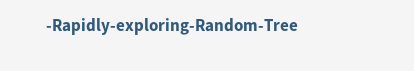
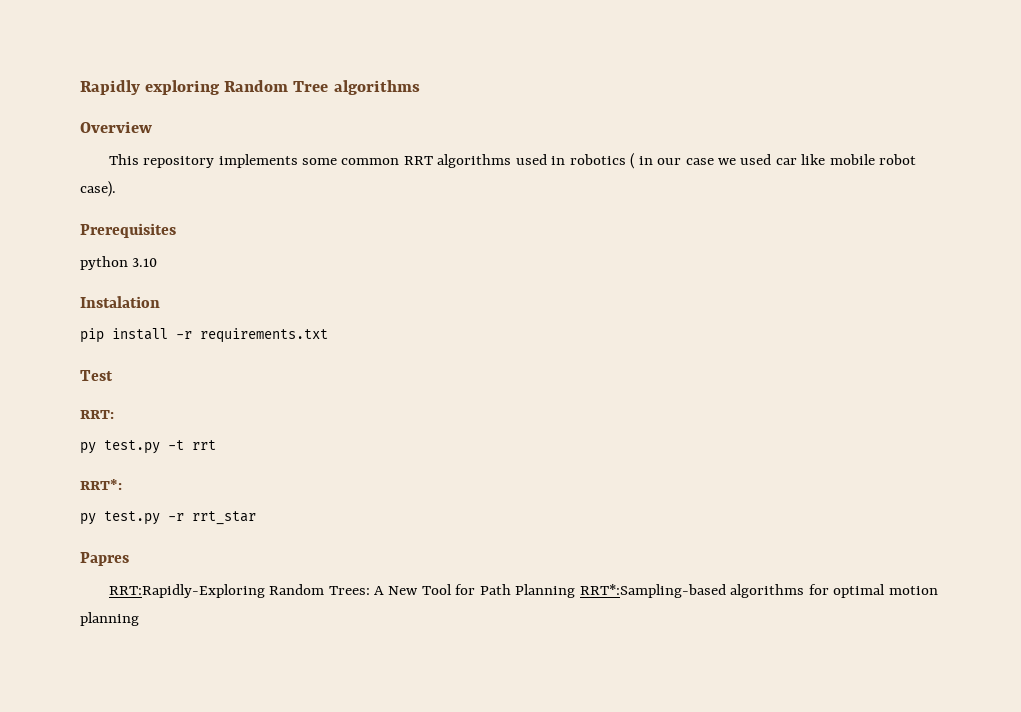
- -Rapidly-exploring-Random-Tree
+ Rapidly exploring Random Tree algorithms
+ Overview
+ This repository implements some common RRT algorithms used in robotics ( in our case we used car like mobile robot case).
+ Prerequisites
+ python 3.10
+ Instalation
+ pip install -r requirements.txt
+ Test
+ RRT:
+ py test.py -t rrt
+ RRT*:
+ py test.py -r rrt_star
+ Papres
+ RRT:Rapidly-Exploring Random Trees: A New Tool for Path Planning RRT*:Sampling-based algorithms for optimal motion planning

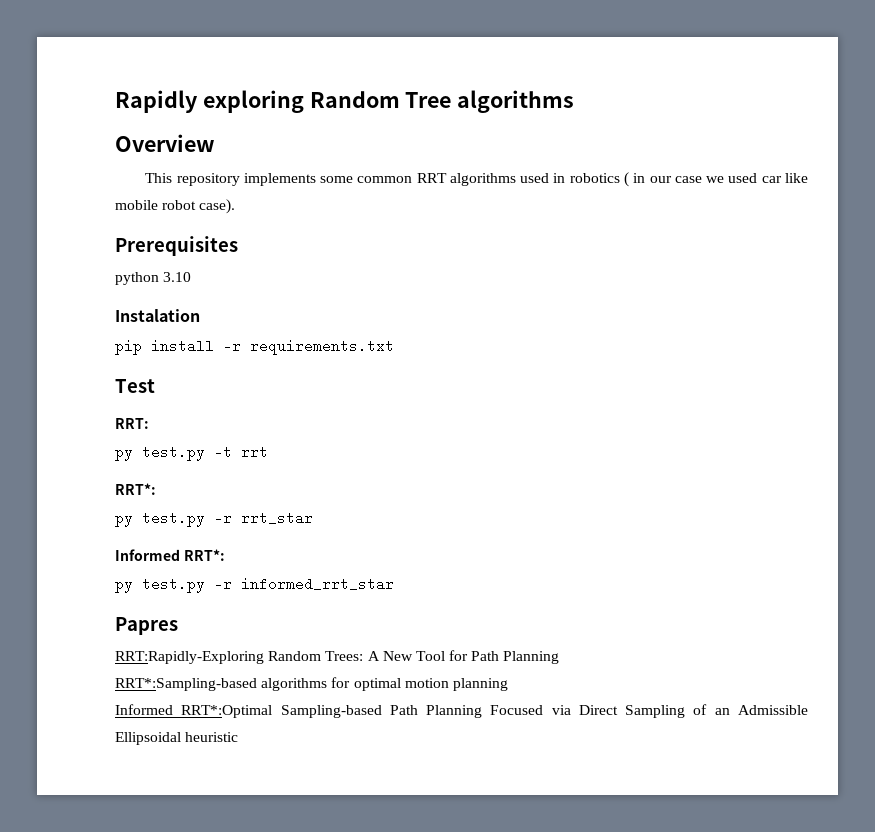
+ Informed RRT*:
+ py test.py -r informed_rrt_star
- RRT:Rapidly-Exploring Random Trees: A New Tool for Path Planning RRT*:Sampling-based algorithms for optimal motion planning
+ RRT:Rapidly-Exploring Random Trees: A New Tool for Path Planning
+ RRT*:Sampling-based algorithms for optimal motion planning
+ Informed RRT*:Optimal Sampling-based Path Planning Focused via Direct Sampling of an Admissible Ellipsoidal heuristic

